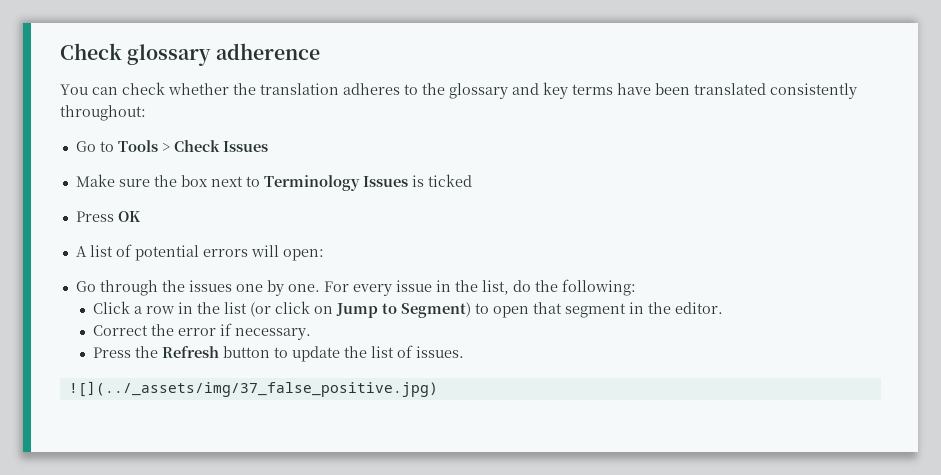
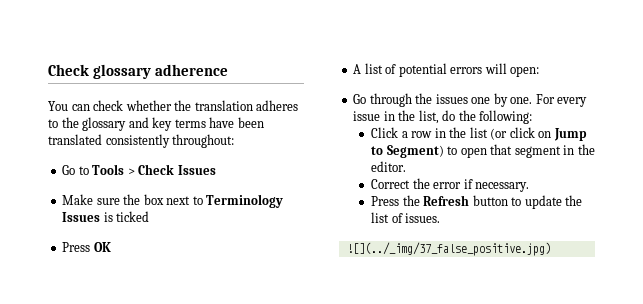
- ![](../_assets/img/37_false_positive.jpg)
+ ![](../_img/37_false_positive.jpg)

